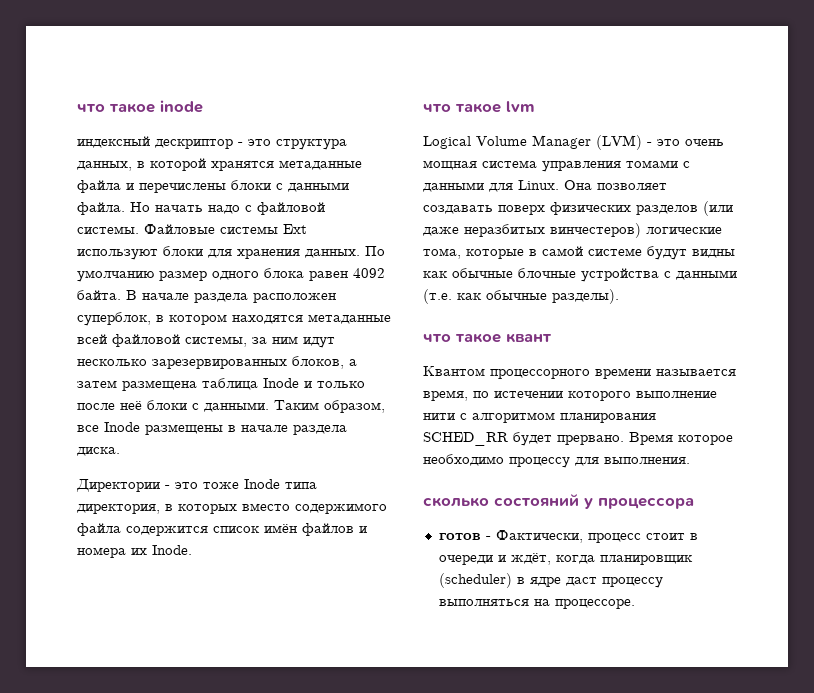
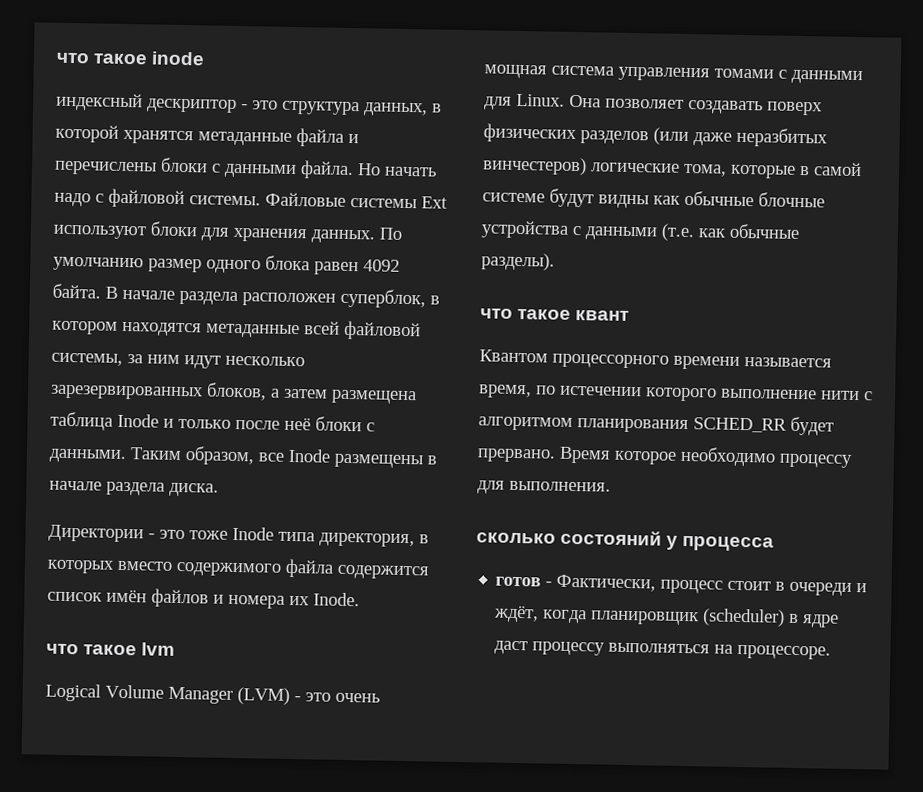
- сколько состояний у процессора
+ сколько состояний у процесса

